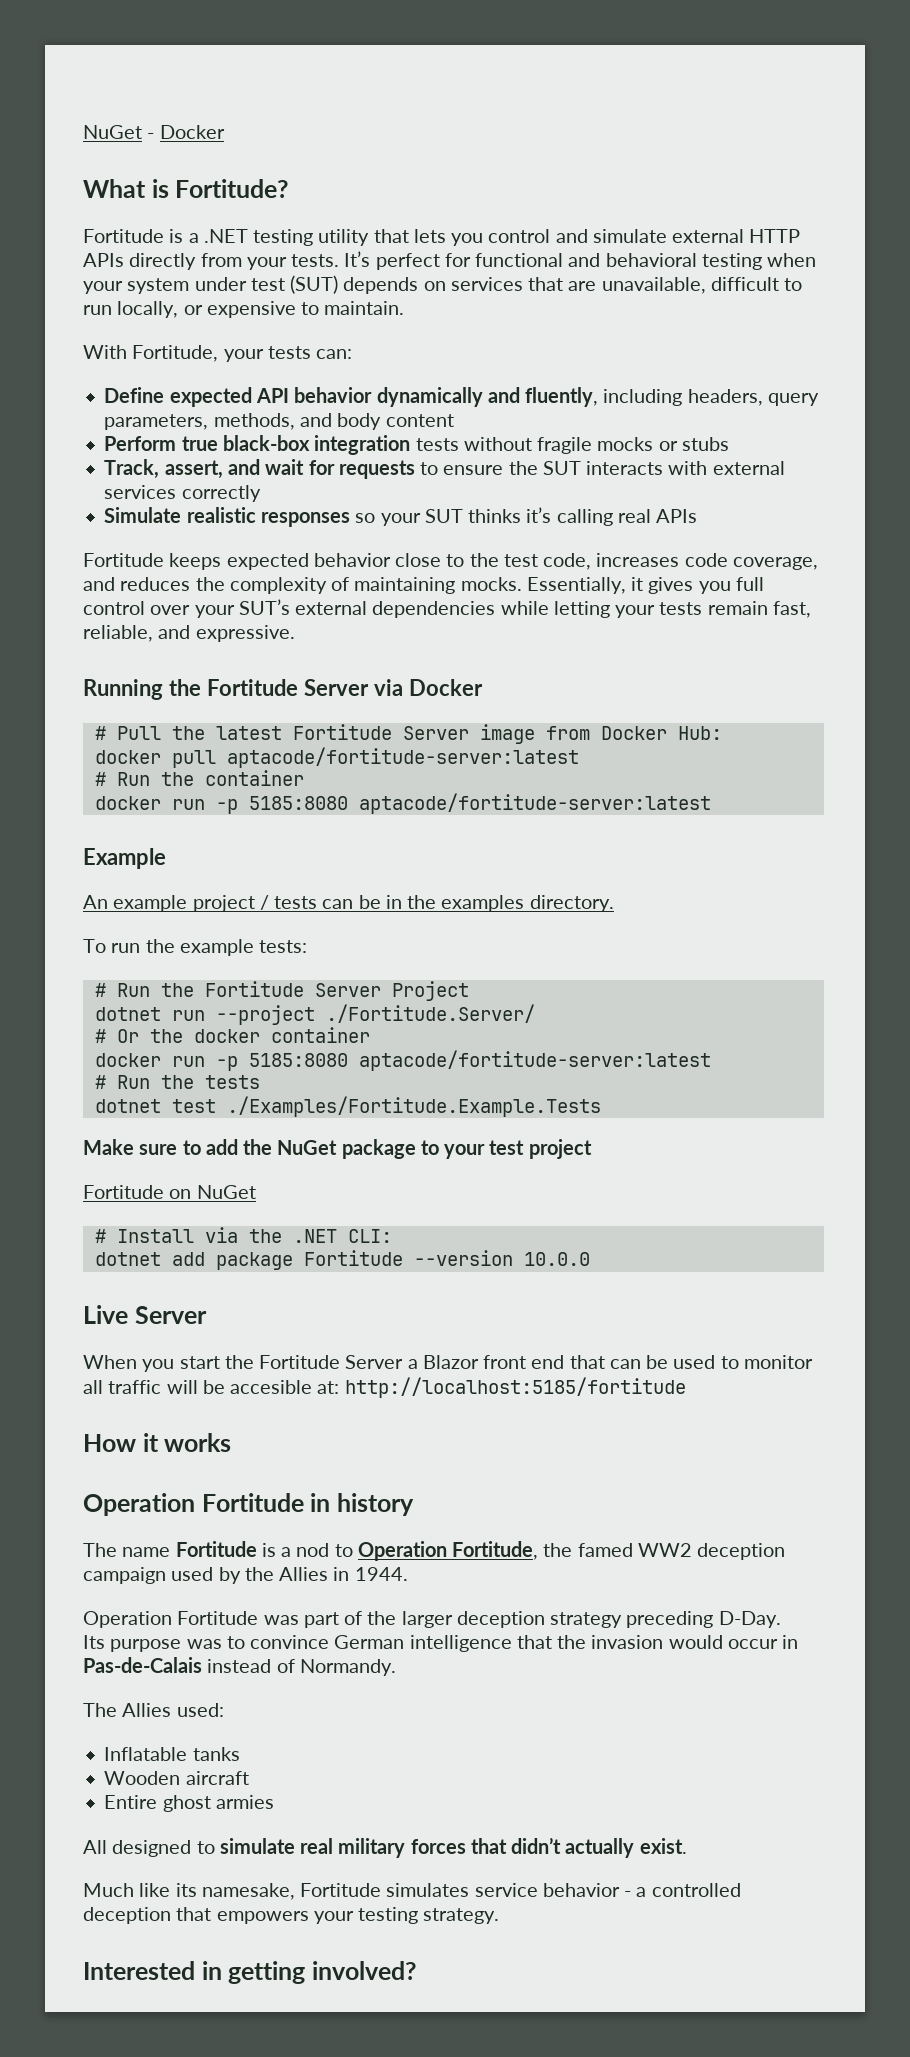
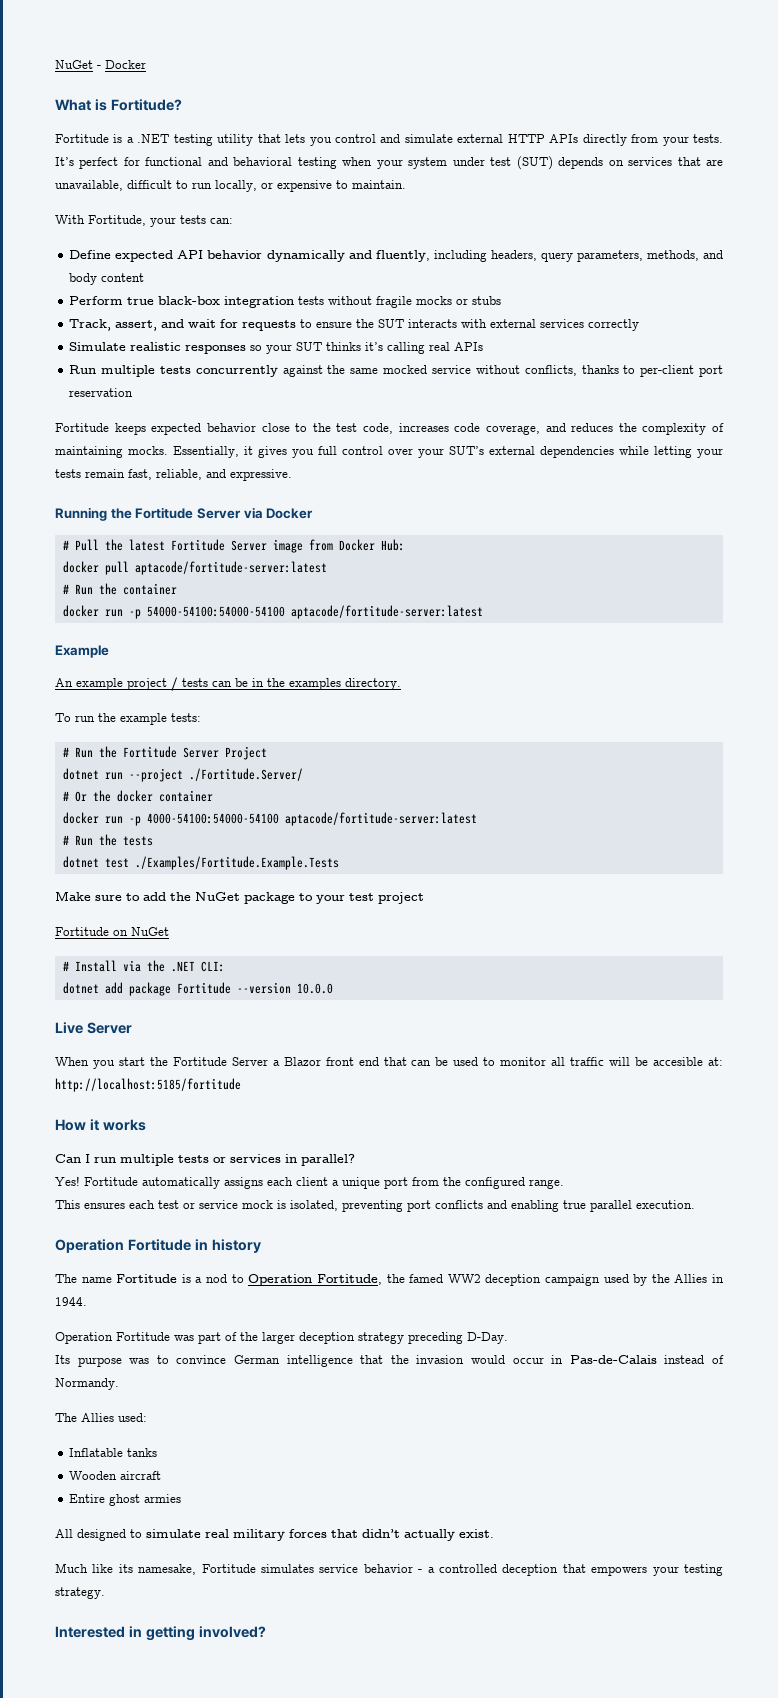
+ Run multiple tests concurrently against the same mocked service without conflicts, thanks to per-client port reservation
  # Run the container
- docker run -p 5185:8080 aptacode/fortitude-server:latest
+ docker run -p 54000-54100:54000-54100 aptacode/fortitude-server:latest
  # Or the docker container
- docker run -p 5185:8080 aptacode/fortitude-server:latest
+ docker run -p 4000-54100:54000-54100 aptacode/fortitude-server:latest
+ Can I run multiple tests or services in parallel?
+ Yes! Fortitude automatically assigns each client a unique port from the configured range.
+ This ensures each test or service mock is isolated, preventing port conflicts and enabling true parallel execution.

